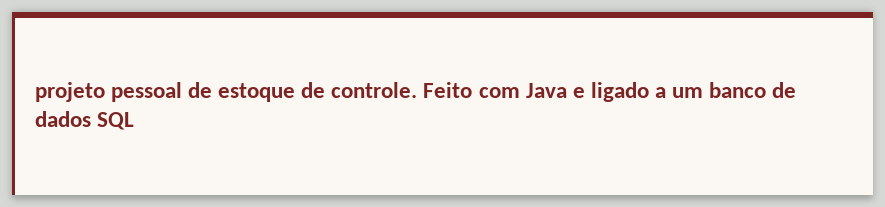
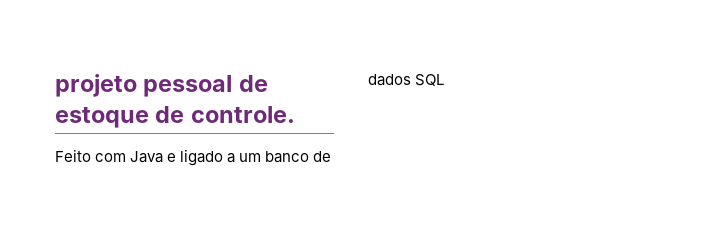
- projeto pessoal de estoque de controle. Feito com Java e ligado a um banco de dados SQL
+ projeto pessoal de estoque de controle.
+ Feito com Java e ligado a um banco de dados SQL

